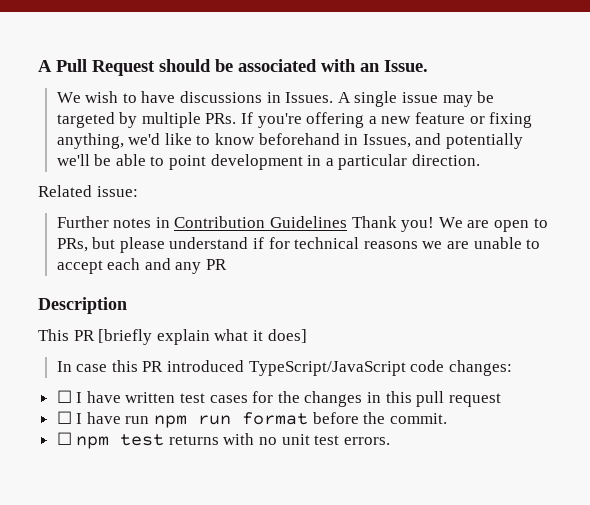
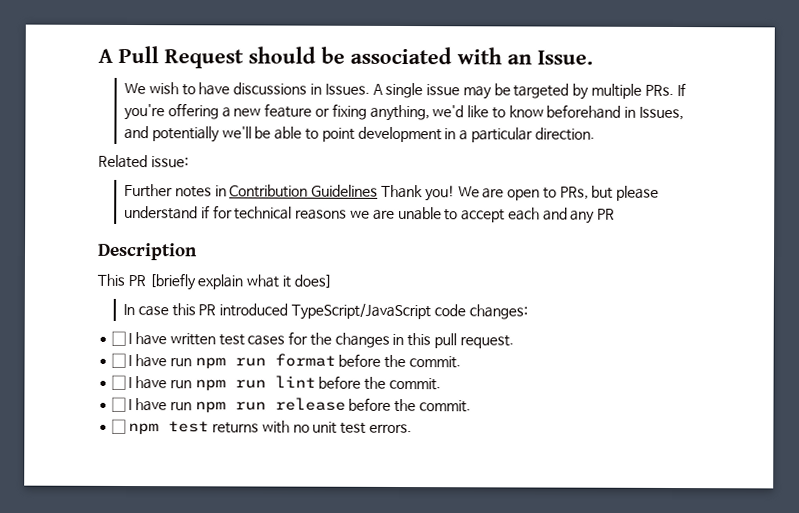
- ☐ I have written test cases for the changes in this pull request
+ ☐ I have written test cases for the changes in this pull request.
+ ☐ I have run npm run lint before the commit.
+ ☐ I have run npm run release before the commit.

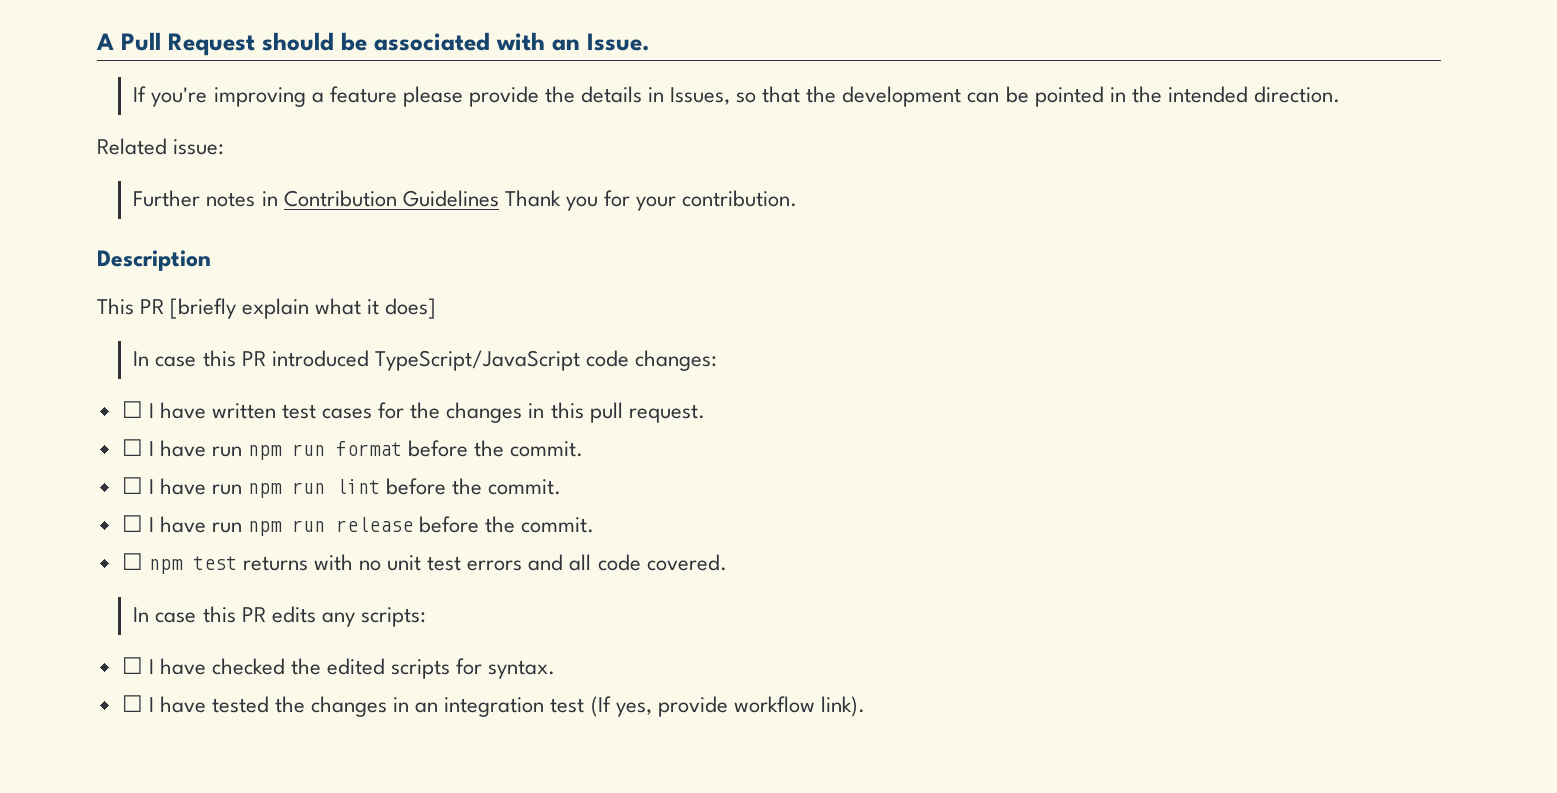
- We wish to have discussions in Issues. A single issue may be targeted by multiple PRs. If you're offering a new feature or fixing anything, we'd like to know beforehand in Issues, and potentially we'll be able to point development in a particular direction.
+ If you're improving a feature please provide the details in Issues, so that the development can be pointed in the intended direction.
- Further notes in Contribution Guidelines Thank you! We are open to PRs, but please understand if for technical reasons we are unable to accept each and any PR
+ Further notes in Contribution Guidelines Thank you for your contribution.
- ☐ npm test returns with no unit test errors.
+ ☐ npm test returns with no unit test errors and all code covered.
+ In case this PR edits any scripts:
+ ☐ I have checked the edited scripts for syntax.
+ ☐ I have tested the changes in an integration test (If yes, provide workflow link).

